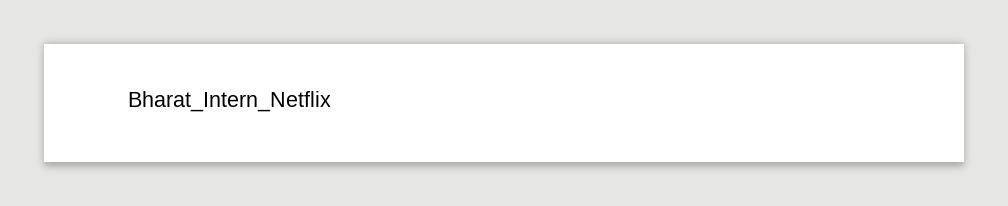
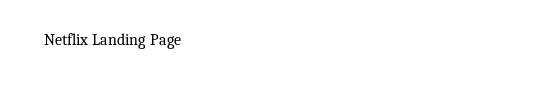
- Bharat_Intern_Netflix
+ Netflix Landing Page

